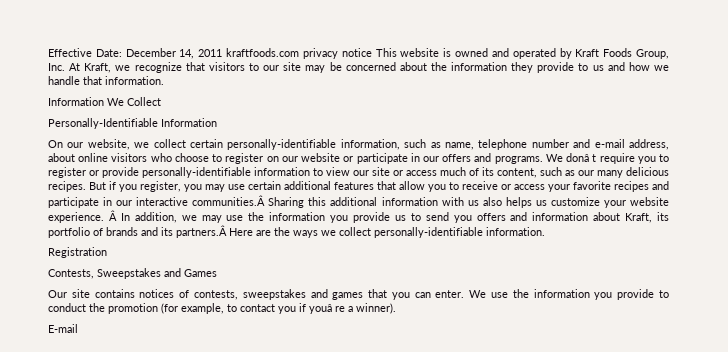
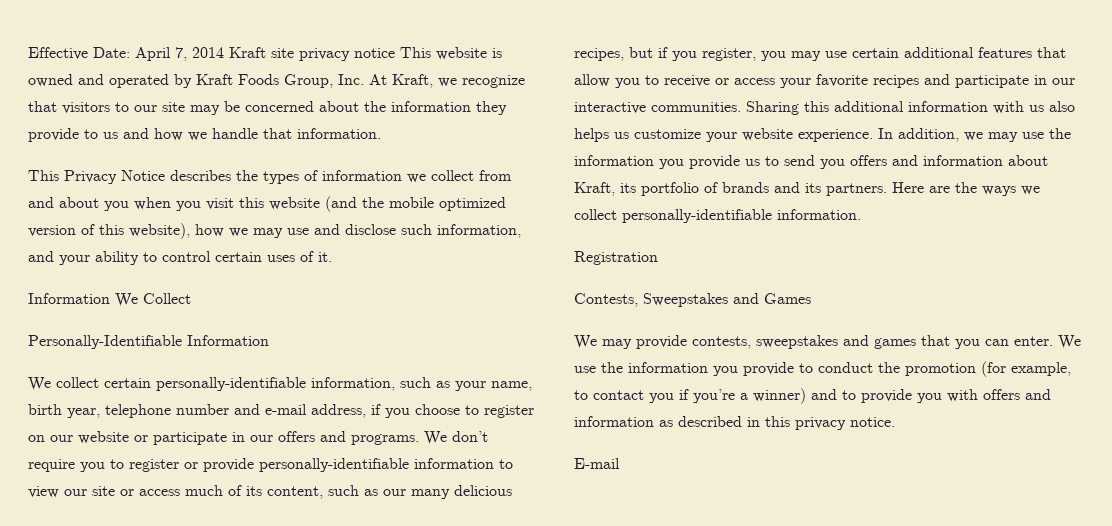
- Effective Date: December 14, 2011 kraftfoods.com privacy notice This website is owned and operated by Kraft Foods Group, Inc. At Kraft, we recognize that visitors to our site may be concerned about the information they provide to us and how we handle that information.
+ Effective Date: April 7, 2014 Kraft site privacy notice This website is owned and operated by Kraft Foods Group, Inc. At Kraft, we recognize that visitors to our site may be concerned about the information they provide to us and how we handle that information.
+ This Privacy Notice describes the types of information we collect from and about you when you visit this website (and the mobile optimized version of this website), how we may use and disclose such information, and your ability to control certain uses of it.
- On our website, we collect certain personally-identifiable information, such as name, telephone number and e-mail address, about online visitors who choose to register on our website or participate in our offers and programs.
+ We collect certain personally-identifiable information, such as your name, birth year, telephone number and e-mail address, if you choose to register on our website or participate in our offers and programs.
- We donâ t require you to register or provide personally-identifiable information to view our site or access much of its content, such as our many delicious recipes. But if you register, you may use certain additional features that allow you to receive or access your favorite recipes and participate in our interactive communities.Â Sharing this additional information with us also helps us customize your website experience.
+ We don’t require you to register or provide personally-identifiable information to view our site or access much of its content, such as our many delicious recipes, but if you register, you may use certain additional features that allow you to receive or access your favorite recipes and participate in our interactive communities. Sharing this additional information with us also helps us customize your website experience.
- Â In addition, we may use the information you provide us to send you offers and information about Kraft, its portfolio of brands and its partners.Â Here are the ways we collect personally-identifiable information.
+ In addition, we may use the information you provide us to send you offers and information about Kraft, its portfolio of brands and its partners. Here are the ways we collect personally-identifiable information.
- Our site contains notices of contests, sweepstakes and games that you can enter.
+ We may provide contests, sweepstakes and games that you can enter.
- We use the information you provide to conduct the promotion (for example, to contact you if youâ re a winner).
+ We use the information you provide to conduct the promotion (for example, to contact you if you’re a winner) and to provide you with offers and information as described in this privacy notice.

